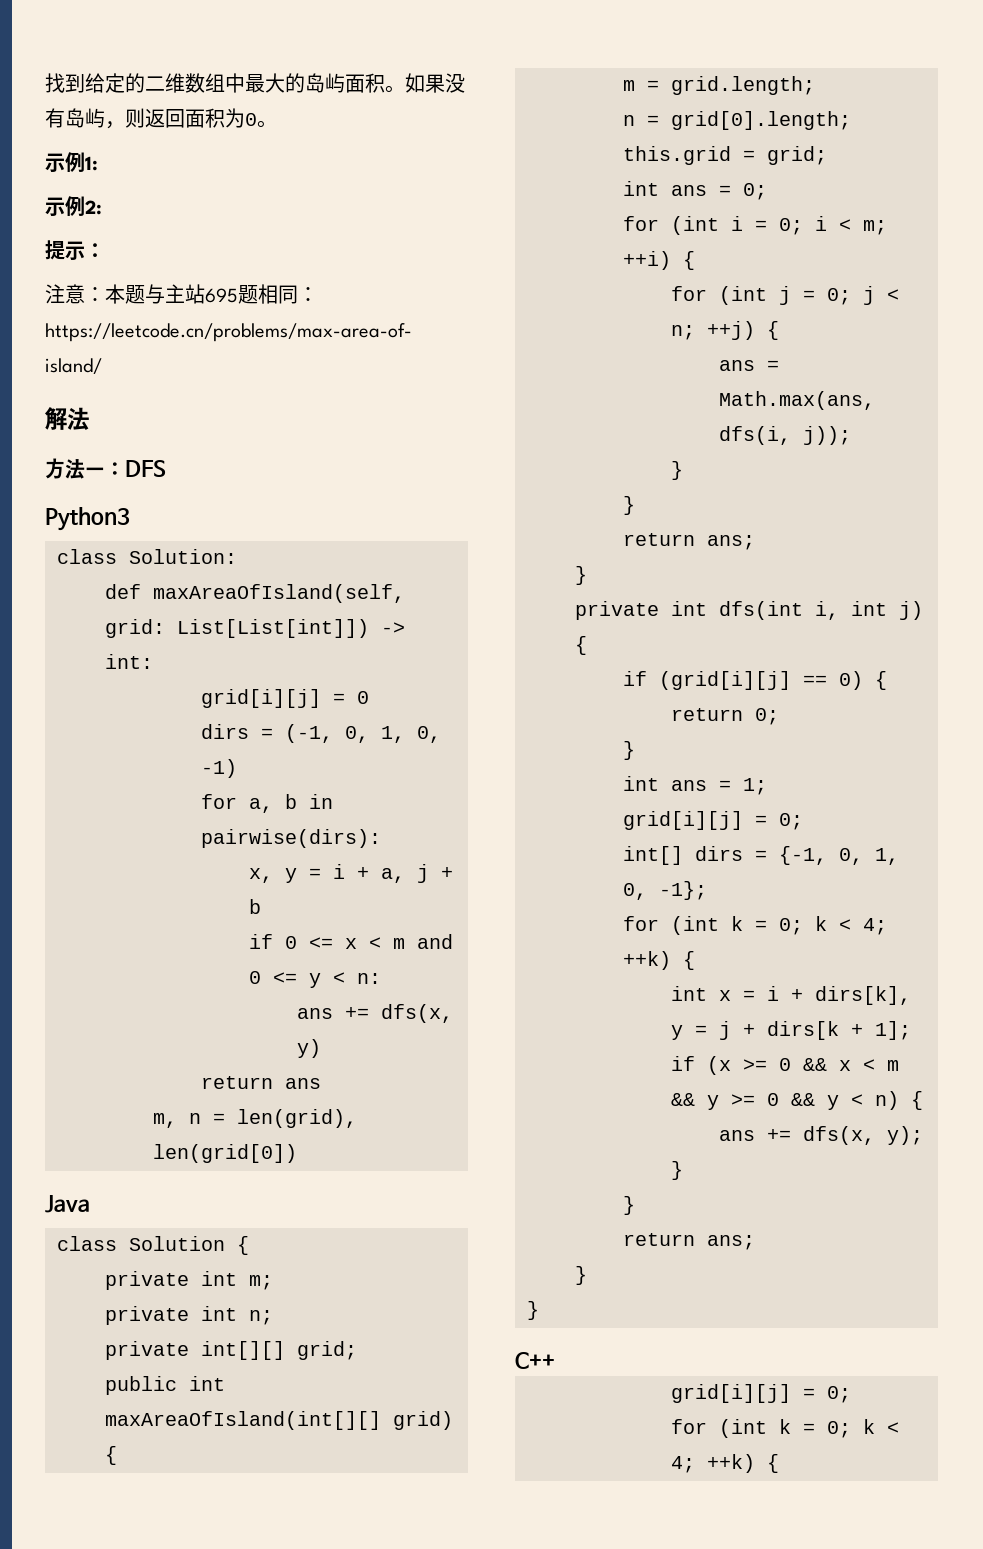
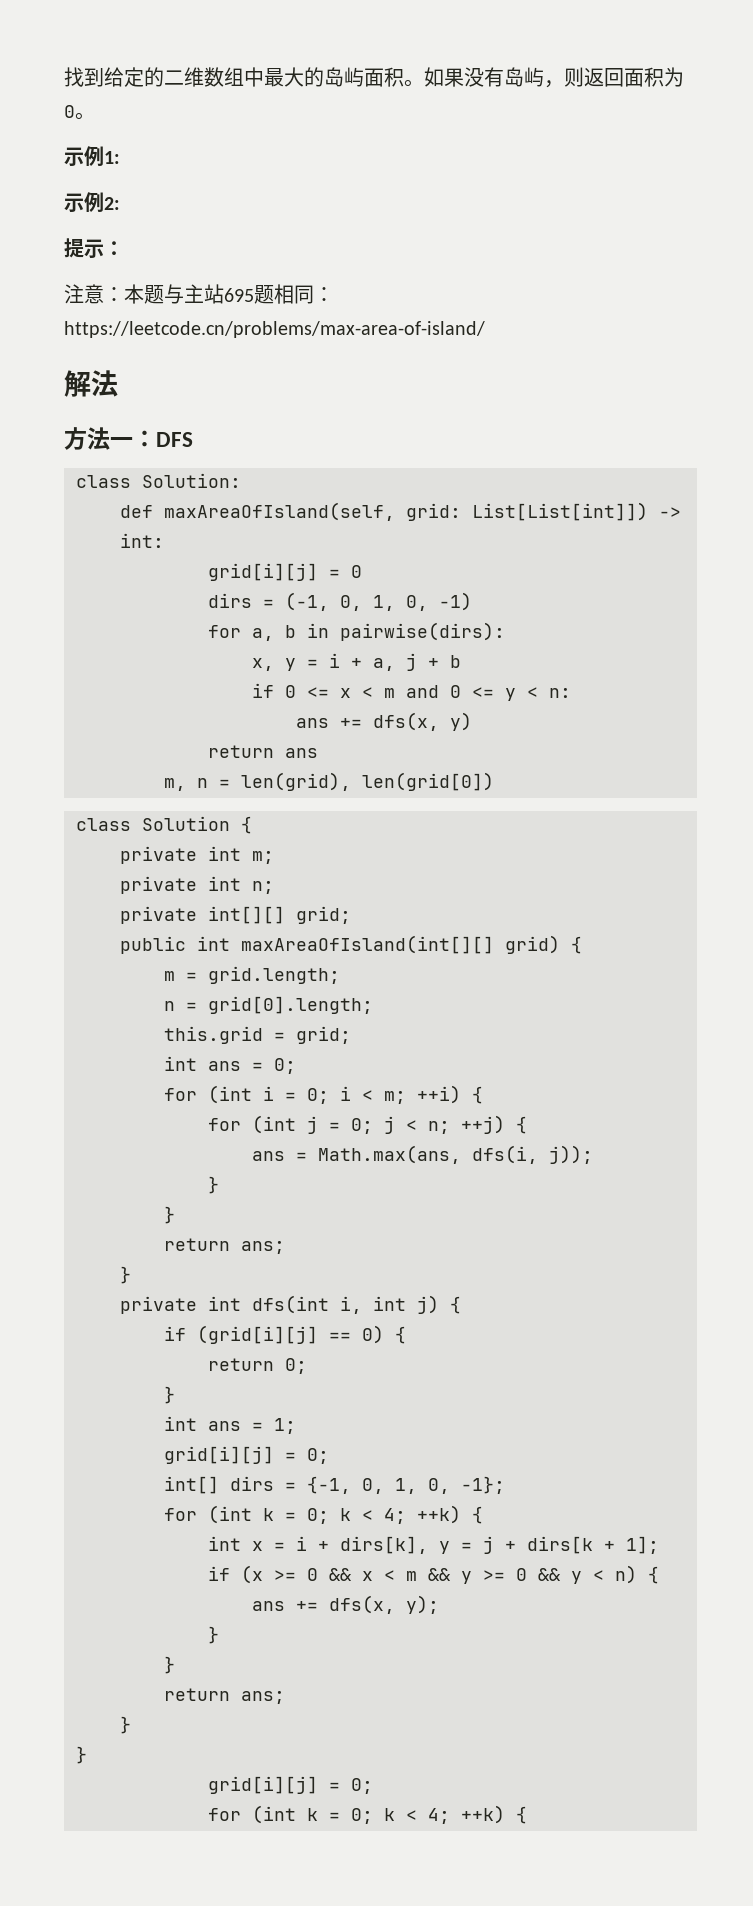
- Python3
- Java
- C++

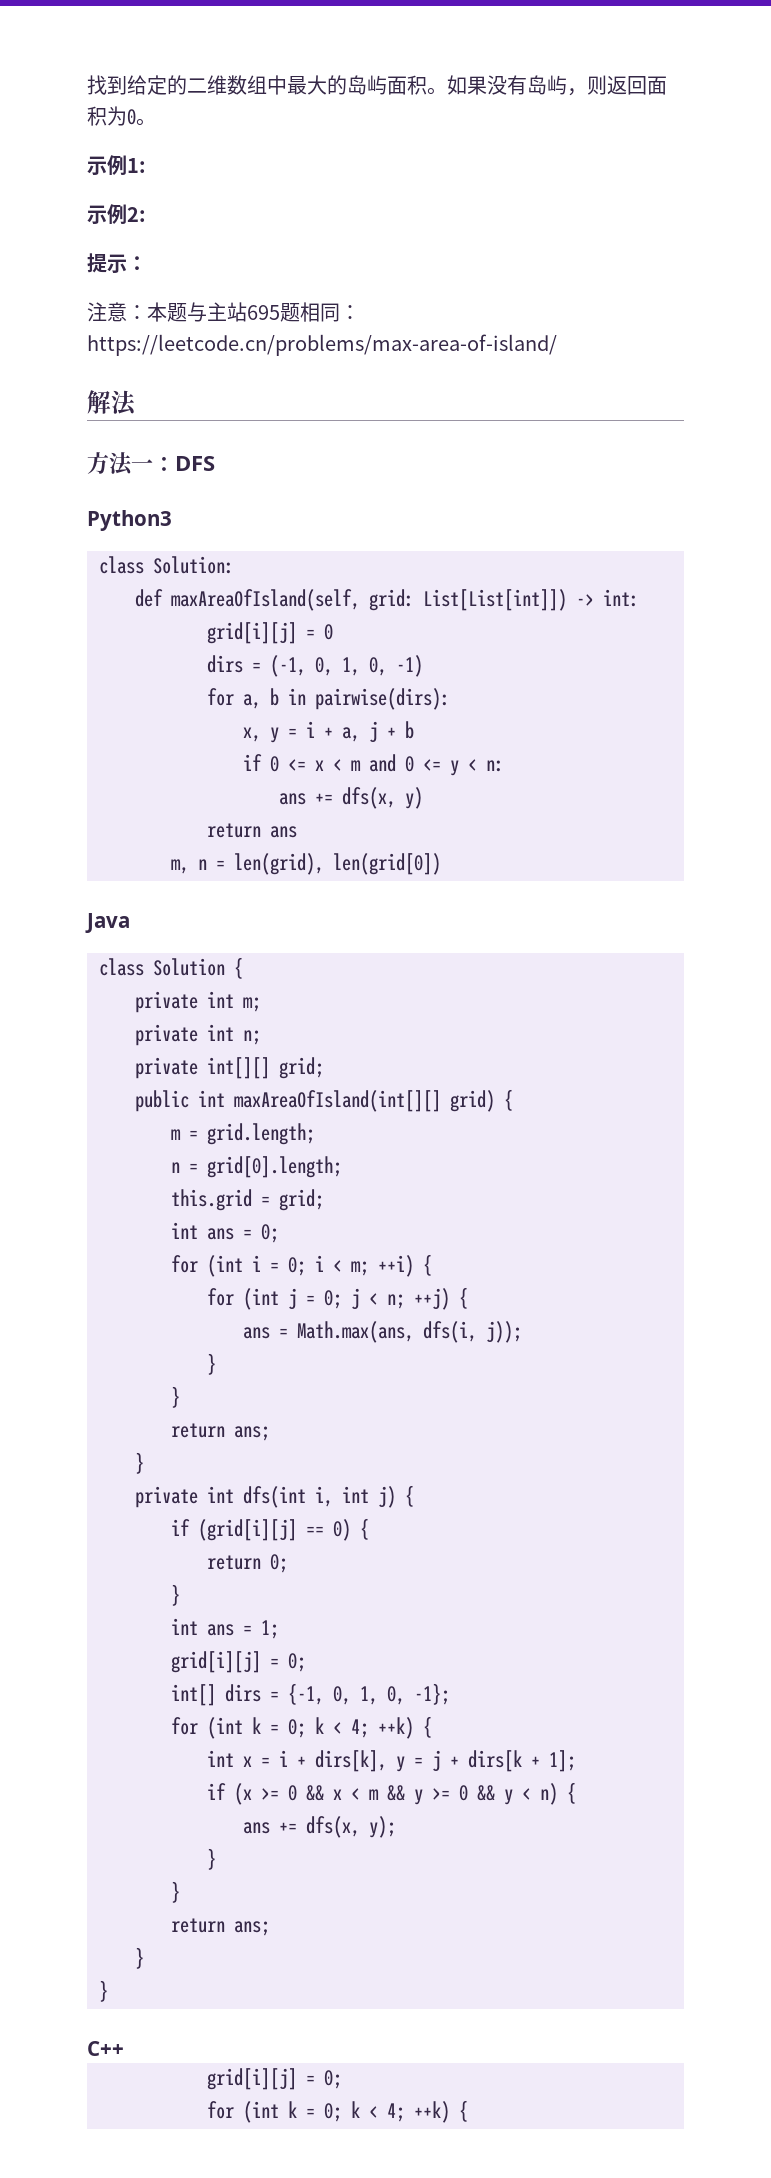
+ Python3
+ Java
+ C++

